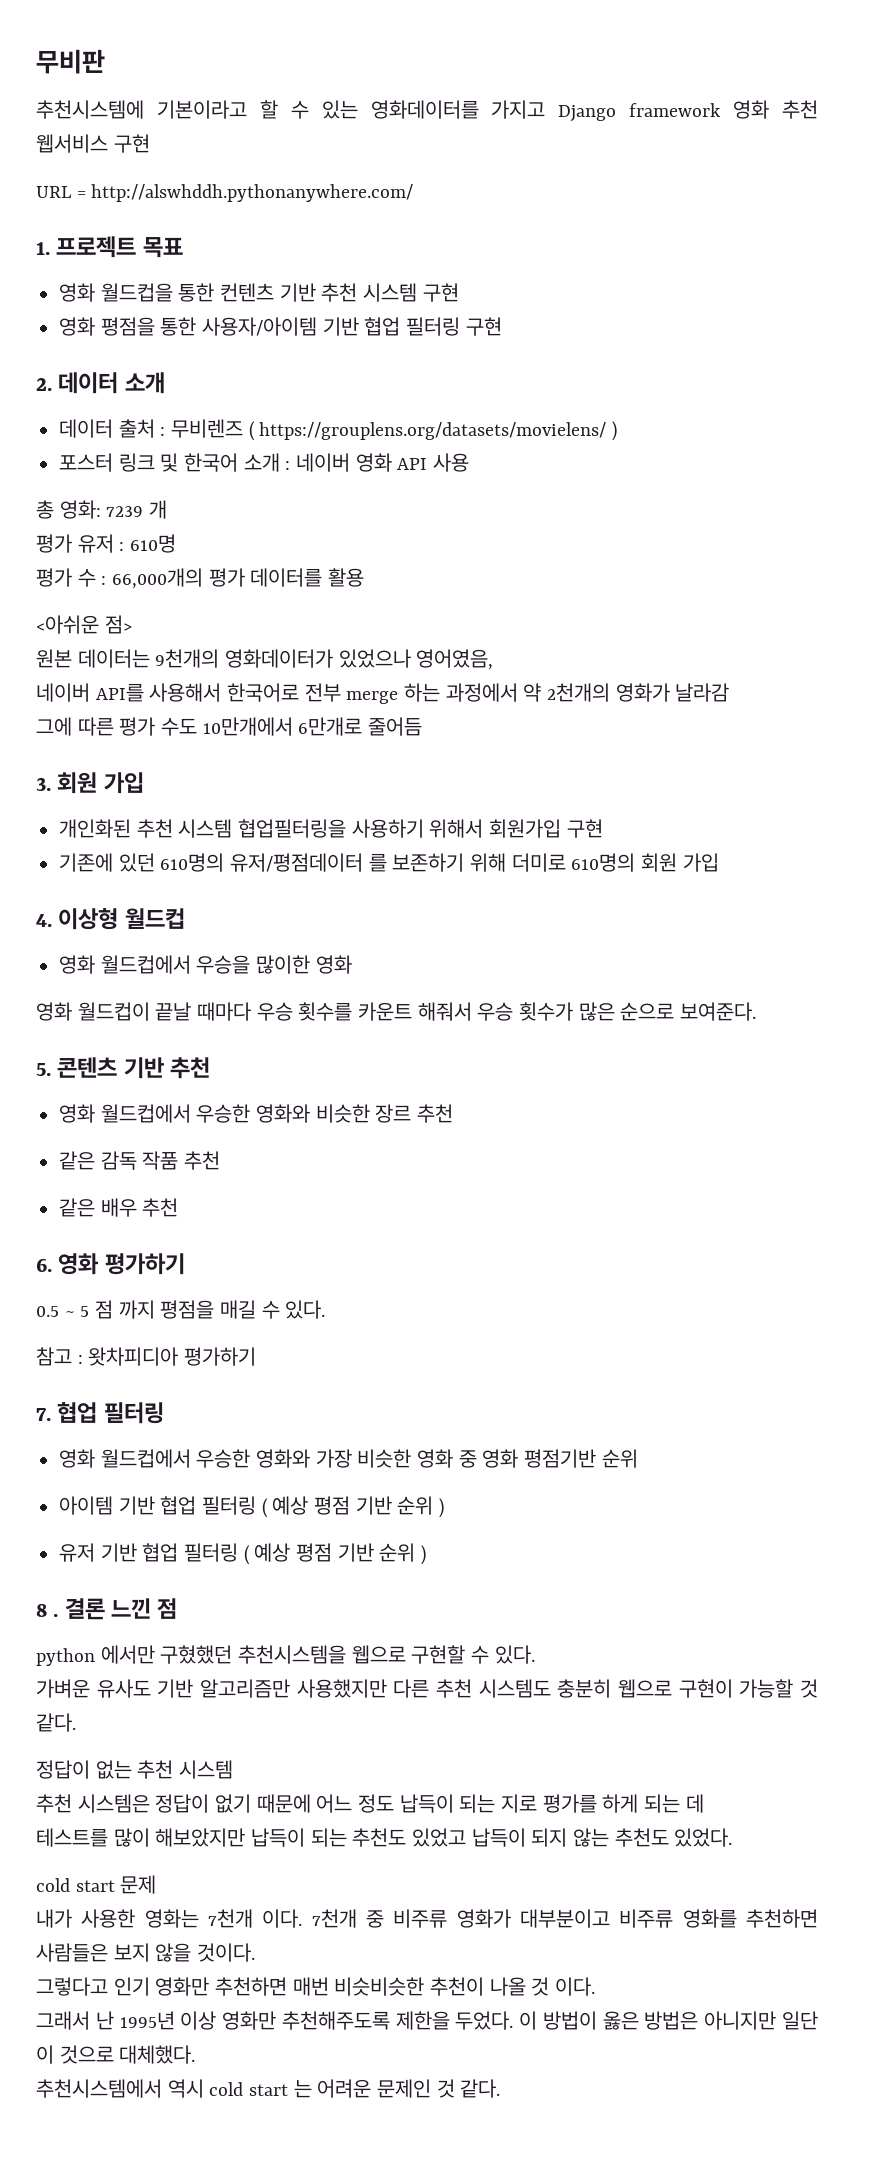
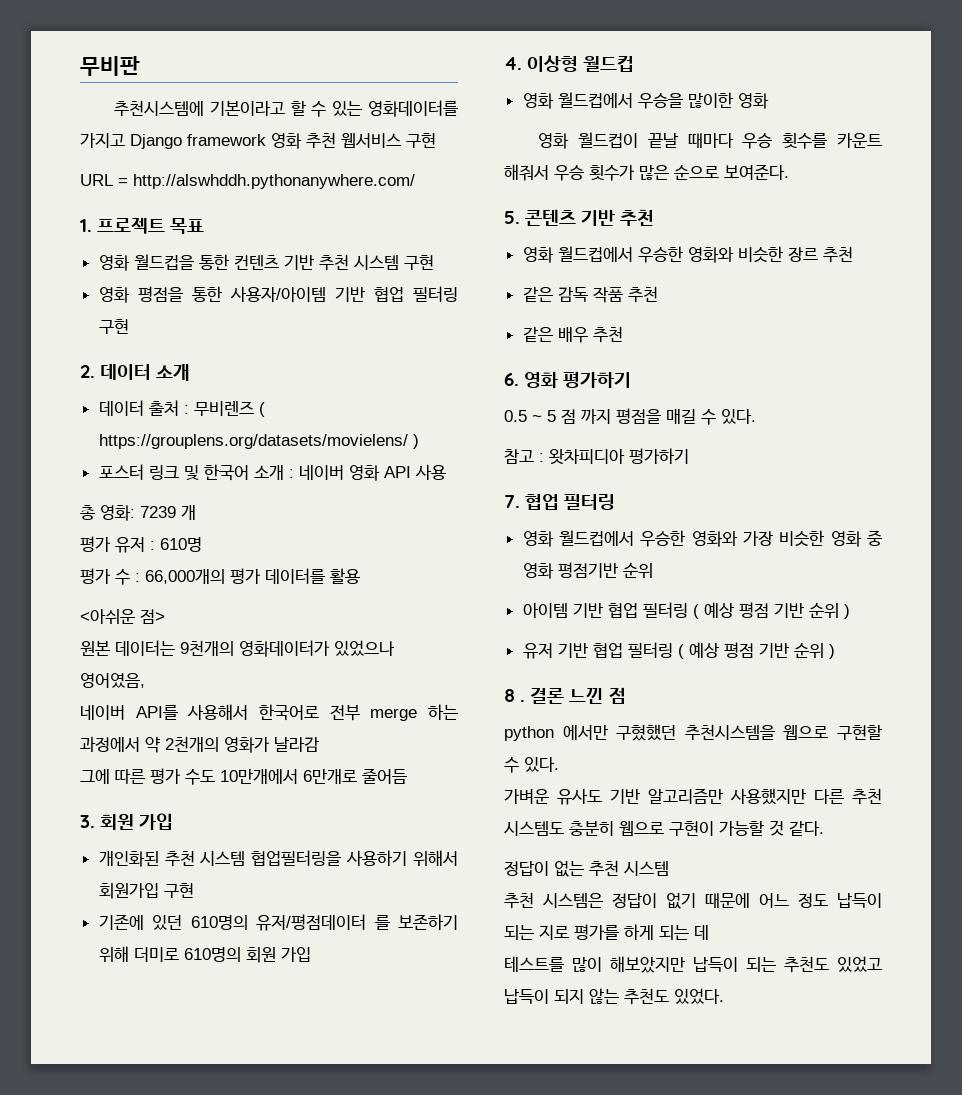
- cold start 문제
- 내가 사용한 영화는 7천개 이다. 7천개 중 비주류 영화가 대부분이고 비주류 영화를 추천하면 사람들은 보지 않을 것이다.
- 그렇다고 인기 영화만 추천하면 매번 비슷비슷한 추천이 나올 것 이다.
- 그래서 난 1995년 이상 영화만 추천해주도록 제한을 두었다. 이 방법이 옳은 방법은 아니지만 일단 이 것으로 대체했다.
- 추천시스템에서 역시 cold start 는 어려운 문제인 것 같다.

